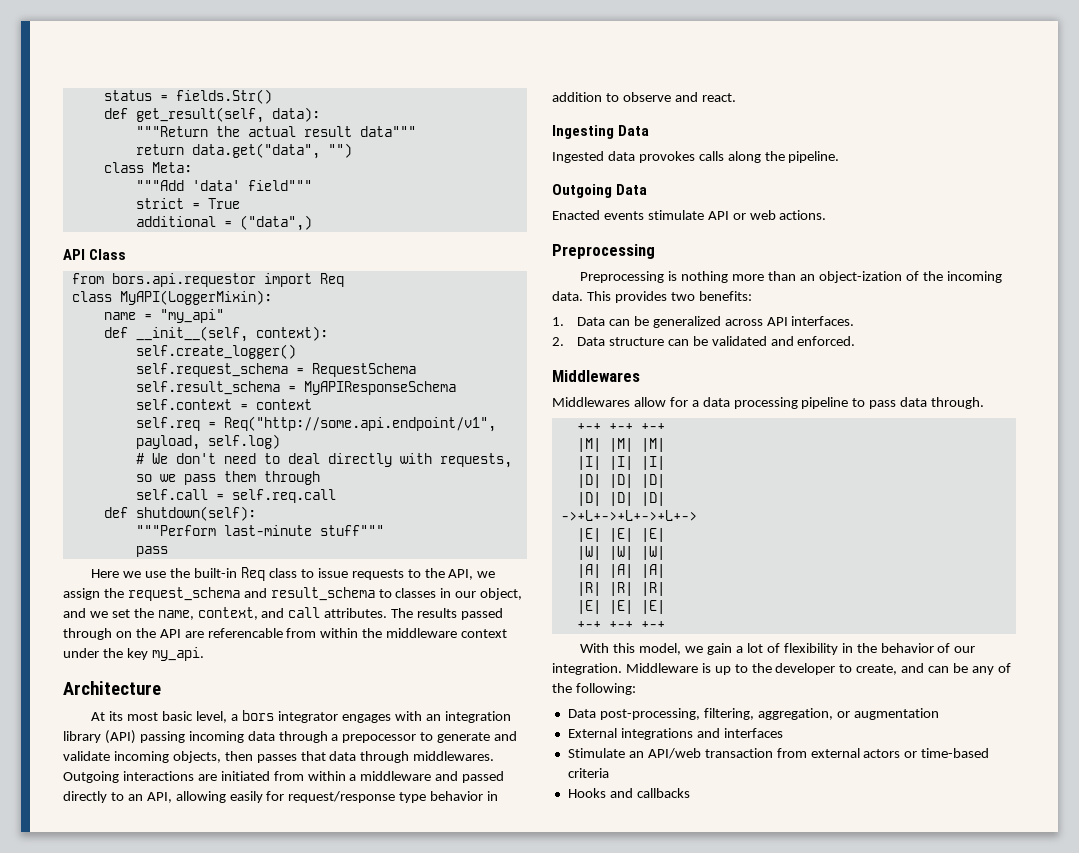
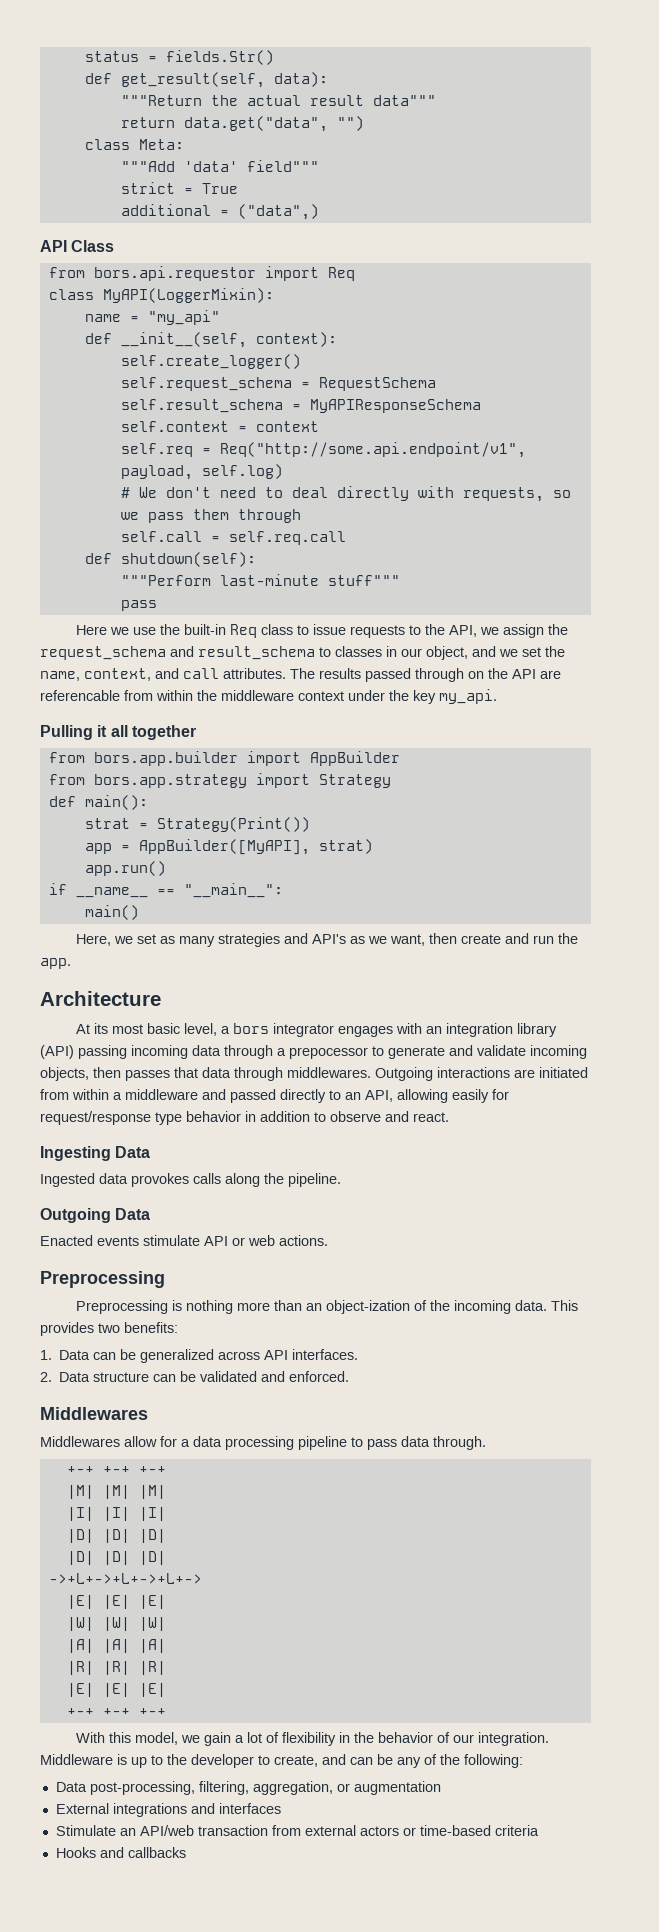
+ Pulling it all together
+ from bors.app.builder import AppBuilder
+ from bors.app.strategy import Strategy
+ def main():
+ strat = Strategy(Print())
+ app = AppBuilder([MyAPI], strat)
+ app.run()
+ if __name__ == "__main__":
+ main()
+ Here, we set as many strategies and API's as we want, then create and run the app.

